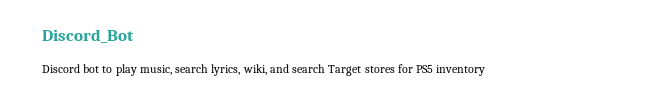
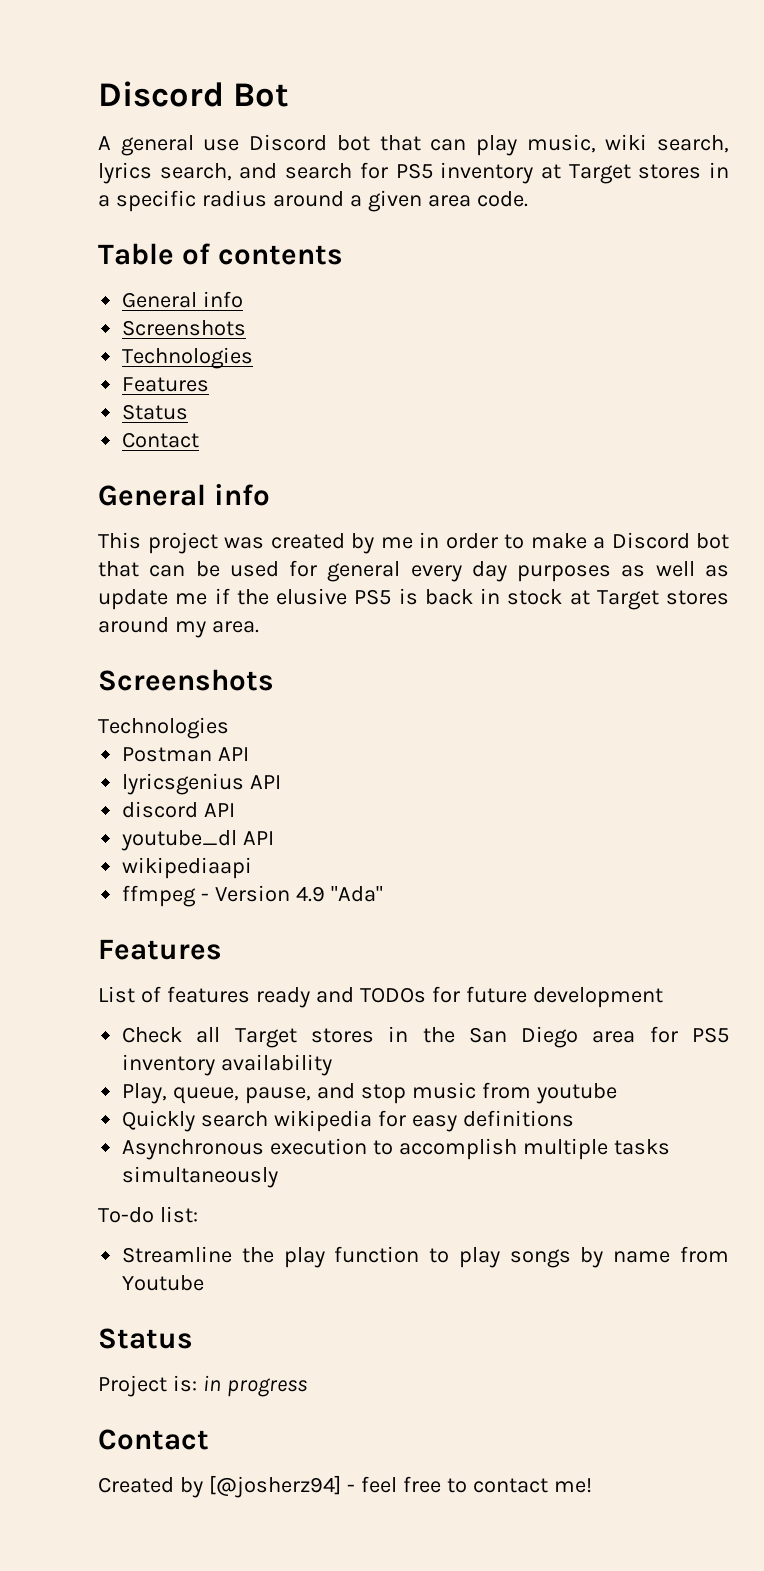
- Discord_Bot
- Discord bot to play music, search lyrics, wiki, and search Target stores for PS5 inventory
+ Discord Bot
+ A general use Discord bot that can play music, wiki search, lyrics search, and search for PS5 inventory at Target stores in a specific radius around a given area code.
+ Table of contents
+ General info
+ Screenshots
+ Technologies
+ Features
+ Status
+ Contact
+ General info
+ This project was created by me in order to make a Discord bot that can be used for general every day purposes as well as update me if the elusive PS5 is back in stock at Target stores around my area.
+ Screenshots
+ Technologies
+ Postman API
+ lyricsgenius API
+ discord API
+ youtube_dl API
+ wikipediaapi
+ ffmpeg - Version 4.9 "Ada"
+ Features
+ List of features ready and TODOs for future development
+ Check all Target stores in the San Diego area for PS5 inventory availability
+ Play, queue, pause, and stop music from youtube
+ Quickly search wikipedia for easy definitions
+ Asynchronous execution to accomplish multiple tasks simultaneously
+ To-do list:
+ Streamline the play function to play songs by name from Youtube
+ Status
+ Project is: in progress
+ Contact
+ Created by [@josherz94] - feel free to contact me!

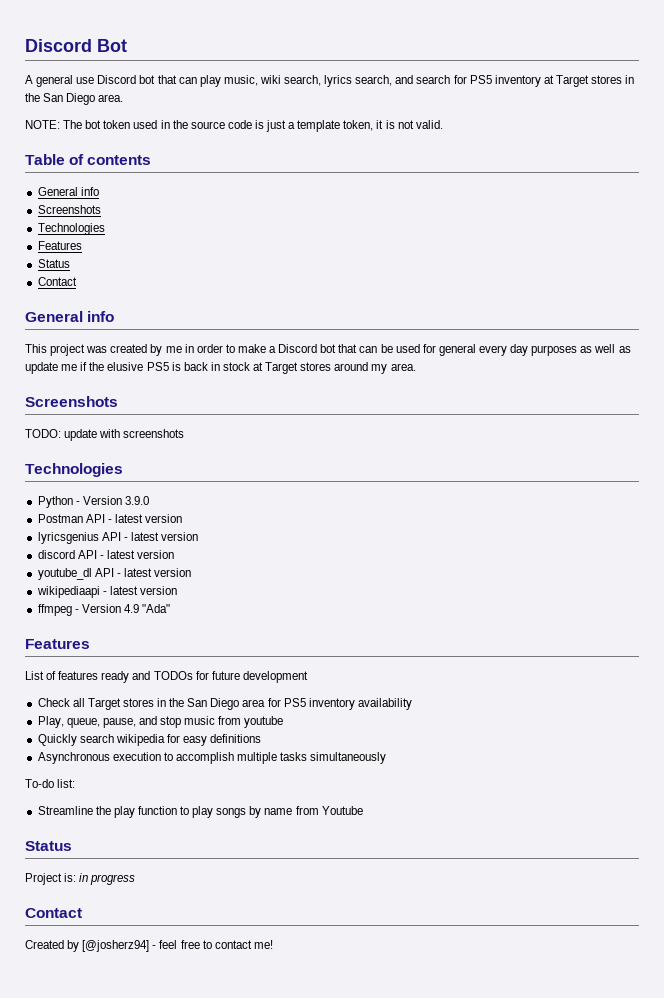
- A general use Discord bot that can play music, wiki search, lyrics search, and search for PS5 inventory at Target stores in a specific radius around a given area code.
+ A general use Discord bot that can play music, wiki search, lyrics search, and search for PS5 inventory at Target stores in the San Diego area.
+ NOTE: The bot token used in the source code is just a template token, it is not valid.
  This project was created by me in order to make a Discord bot that can be used for general every day purposes as well as update me if the elusive PS5 is back in stock at Target stores around my area.
  Screenshots
+ TODO: update with screenshots
  Technologies
+ Python - Version 3.9.0
- Postman API
+ Postman API - latest version
- lyricsgenius API
+ lyricsgenius API - latest version
- discord API
+ discord API - latest version
- youtube_dl API
- wikipediaapi
+ youtube_dl API - latest version
+ wikipediaapi - latest version

